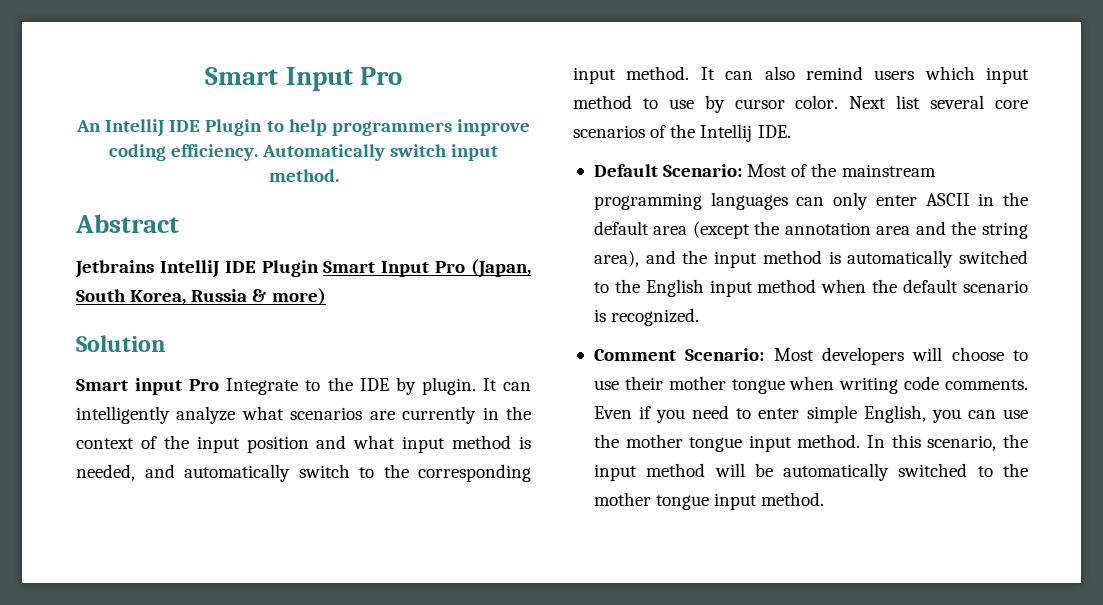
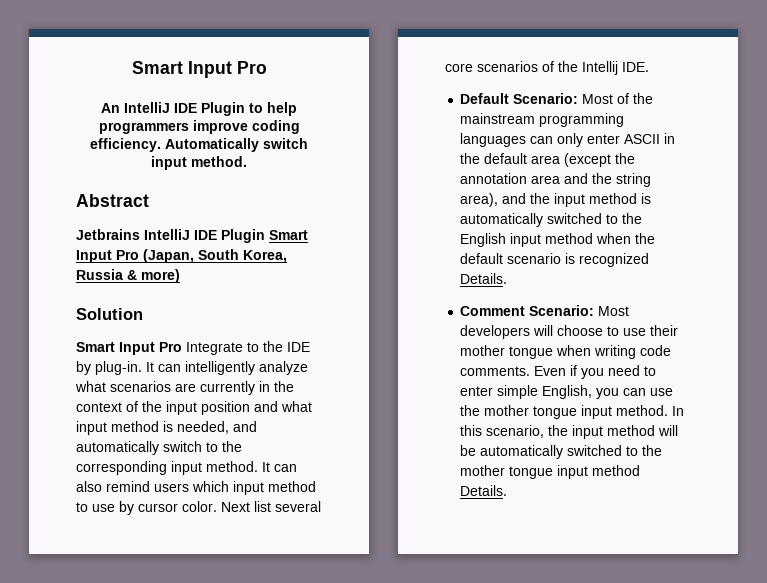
- Smart input Pro Integrate to the IDE by plugin.
+ Smart Input Pro Integrate to the IDE by plug-in.
- Default Scenario: Most of the mainstream programming languages can only enter ASCII in the default area (except the annotation area and the string area), and the input method is automatically switched to the English input method when the default scenario is recognized.
+ Default Scenario: Most of the mainstream programming languages can only enter ASCII in the default area (except the annotation area and the string area), and the input method is automatically switched to the English input method when the default scenario is recognized Details.
- In this scenario, the input method will be automatically switched to the mother tongue input method.
+ In this scenario, the input method will be automatically switched to the mother tongue input method Details.

